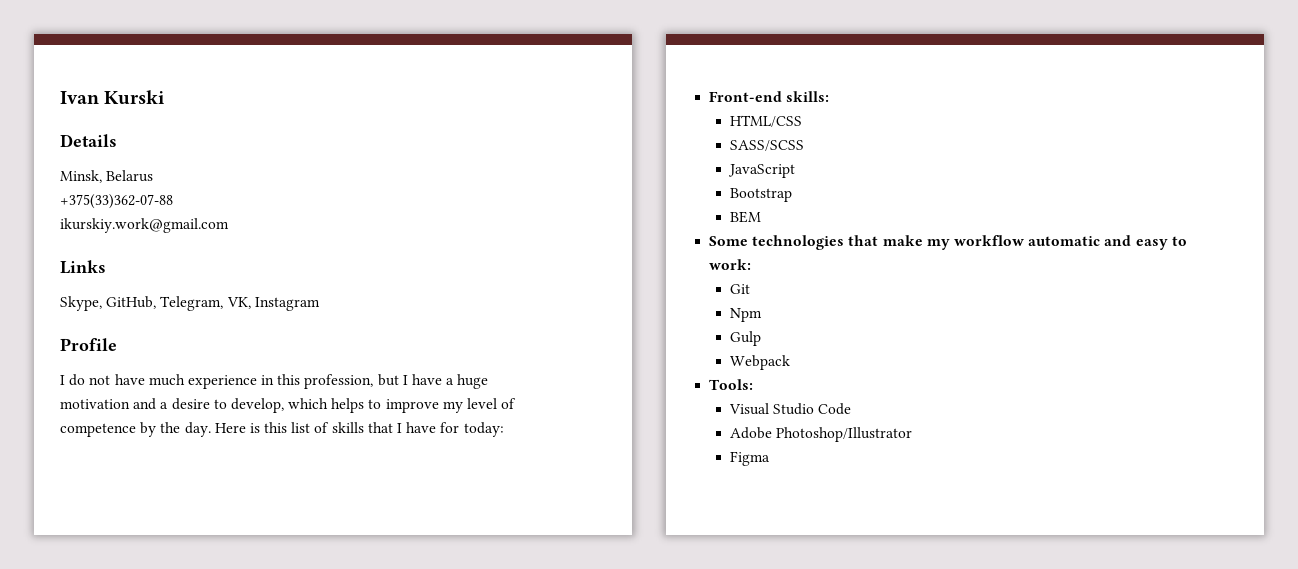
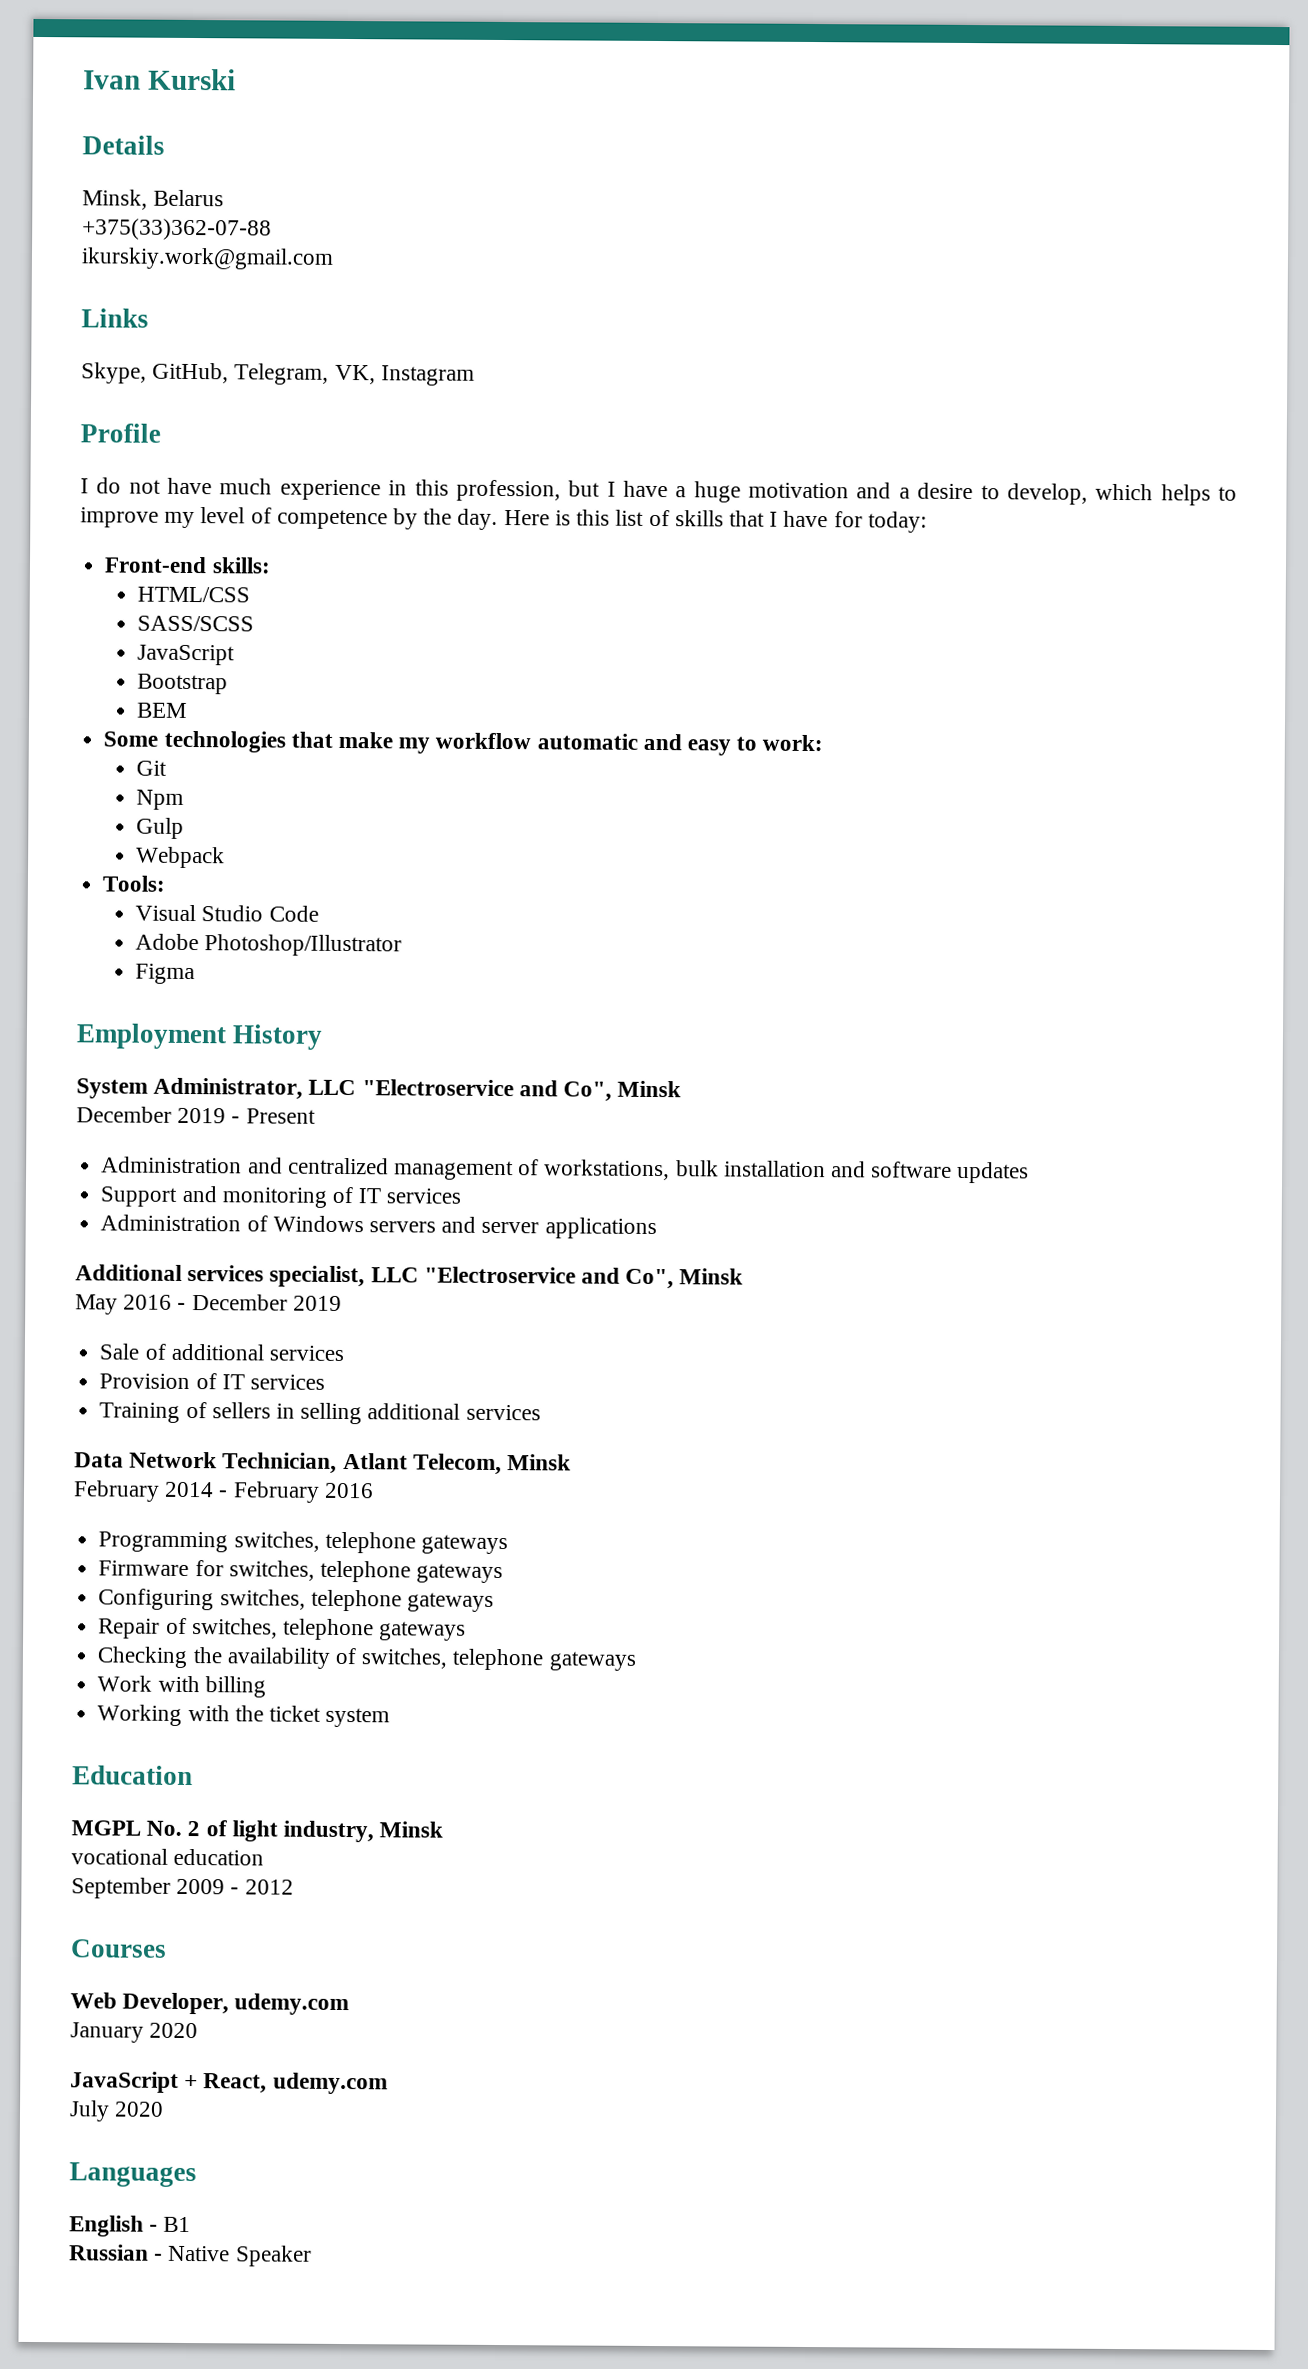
+ Employment History
+ System Administrator, LLC "Electroservice and Co", Minsk
+ December 2019 - Present
+ Administration and centralized management of workstations, bulk installation and software updates
+ Support and monitoring of IT services
+ Administration of Windows servers and server applications
+ Additional services specialist, LLC "Electroservice and Co", Minsk
+ May 2016 - December 2019
+ Sale of additional services
+ Provision of IT services
+ Training of sellers in selling additional services
+ Data Network Technician, Atlant Telecom, Minsk
+ February 2014 - February 2016
+ Programming switches, telephone gateways
+ Firmware for switches, telephone gateways
+ Configuring switches, telephone gateways
+ Repair of switches, telephone gateways
+ Checking the availability of switches, telephone gateways
+ Work with billing
+ Working with the ticket system
+ Education
+ MGPL No. 2 of light industry, Minsk
+ vocational education
+ September 2009 - 2012
+ Courses
+ Web Developer, udemy.com
+ January 2020
+ JavaScript + React, udemy.com
+ July 2020
+ Languages
+ English - B1
+ Russian - Native Speaker

